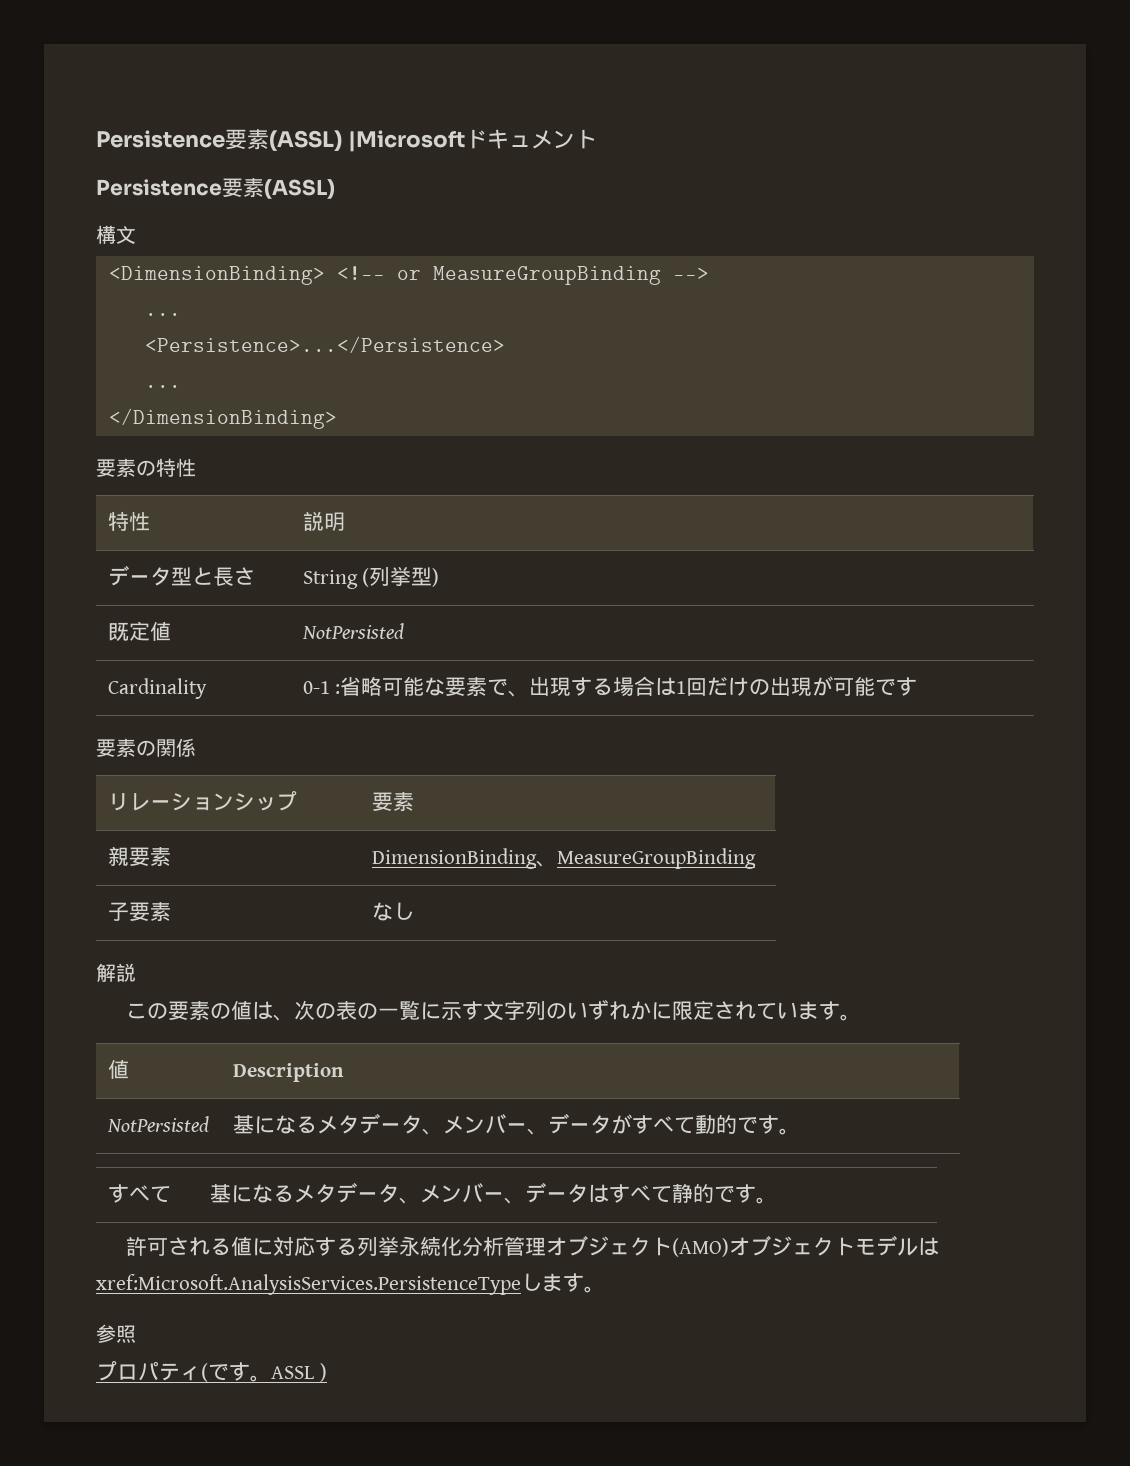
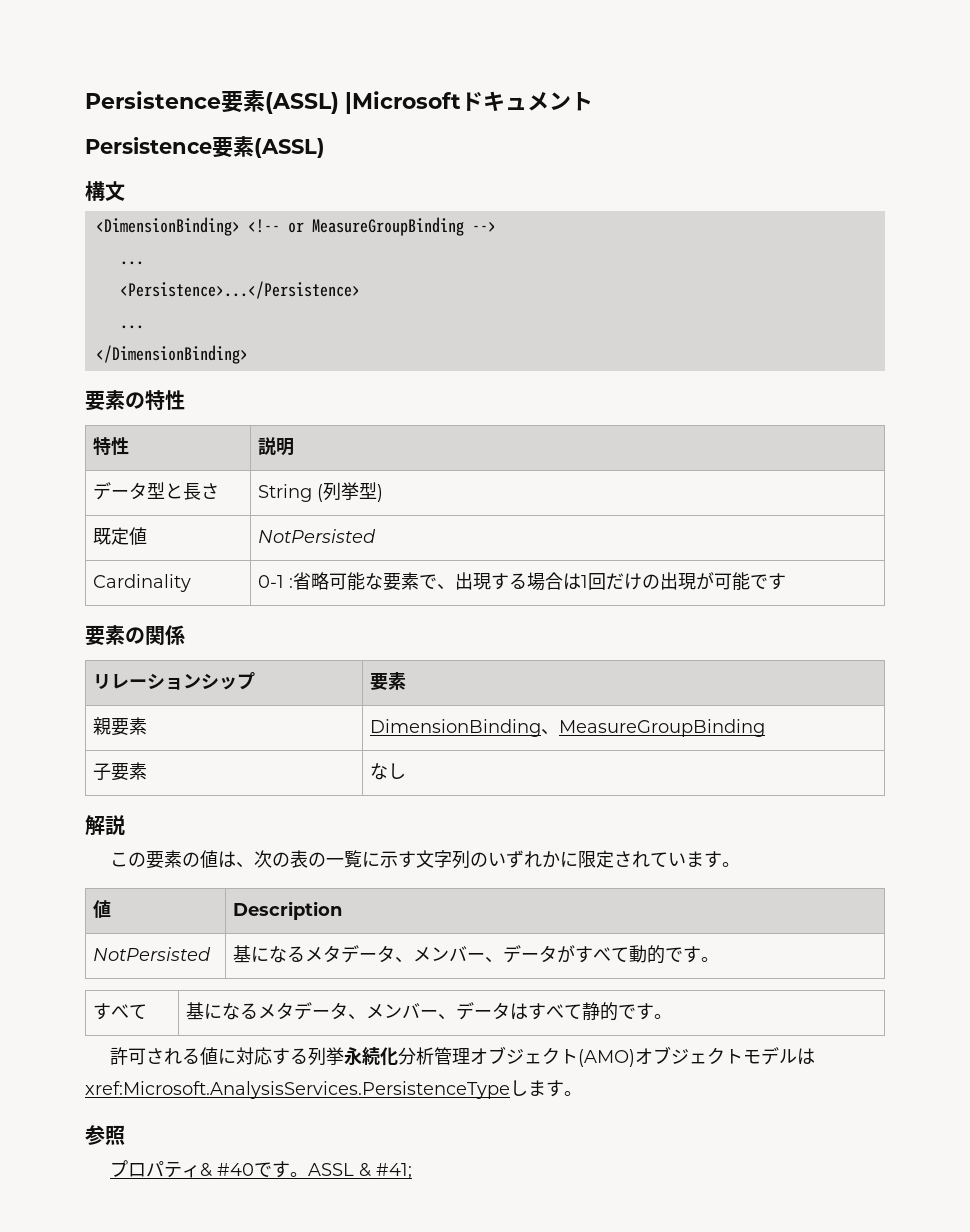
- プロパティ(です。
+ プロパティ& #40です。
- ASSL )
+ ASSL & #41;

